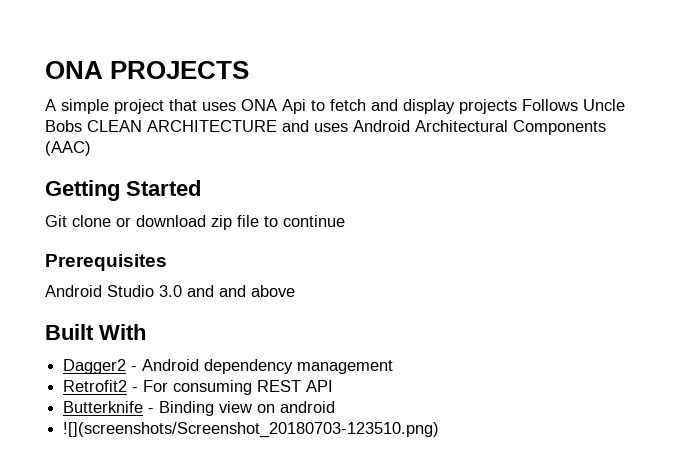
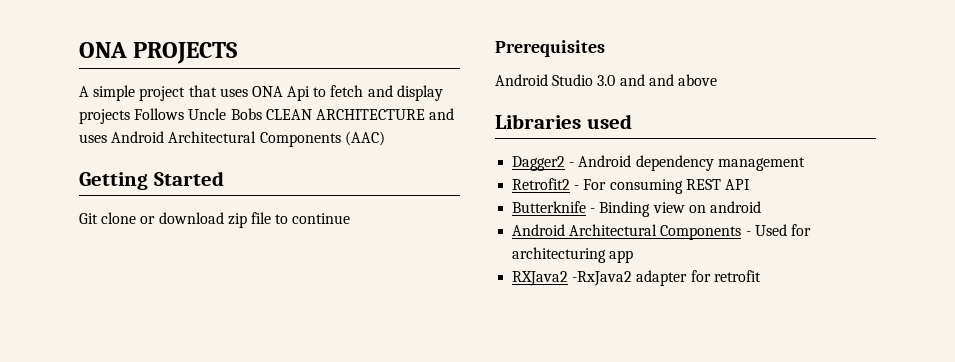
- Built With
+ Libraries used
- ![](screenshots/Screenshot_20180703-123510.png)
+ Android Architectural Components - Used for architecturing app
+ RXJava2 -RxJava2 adapter for retrofit

